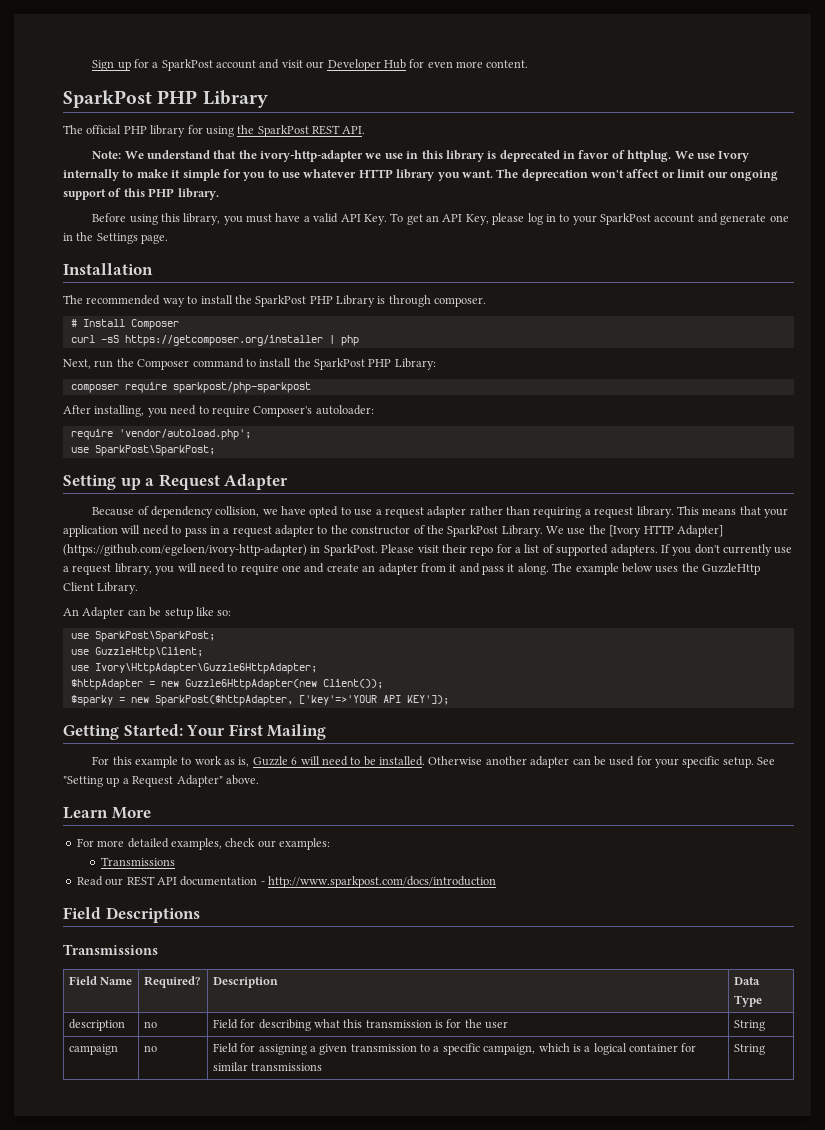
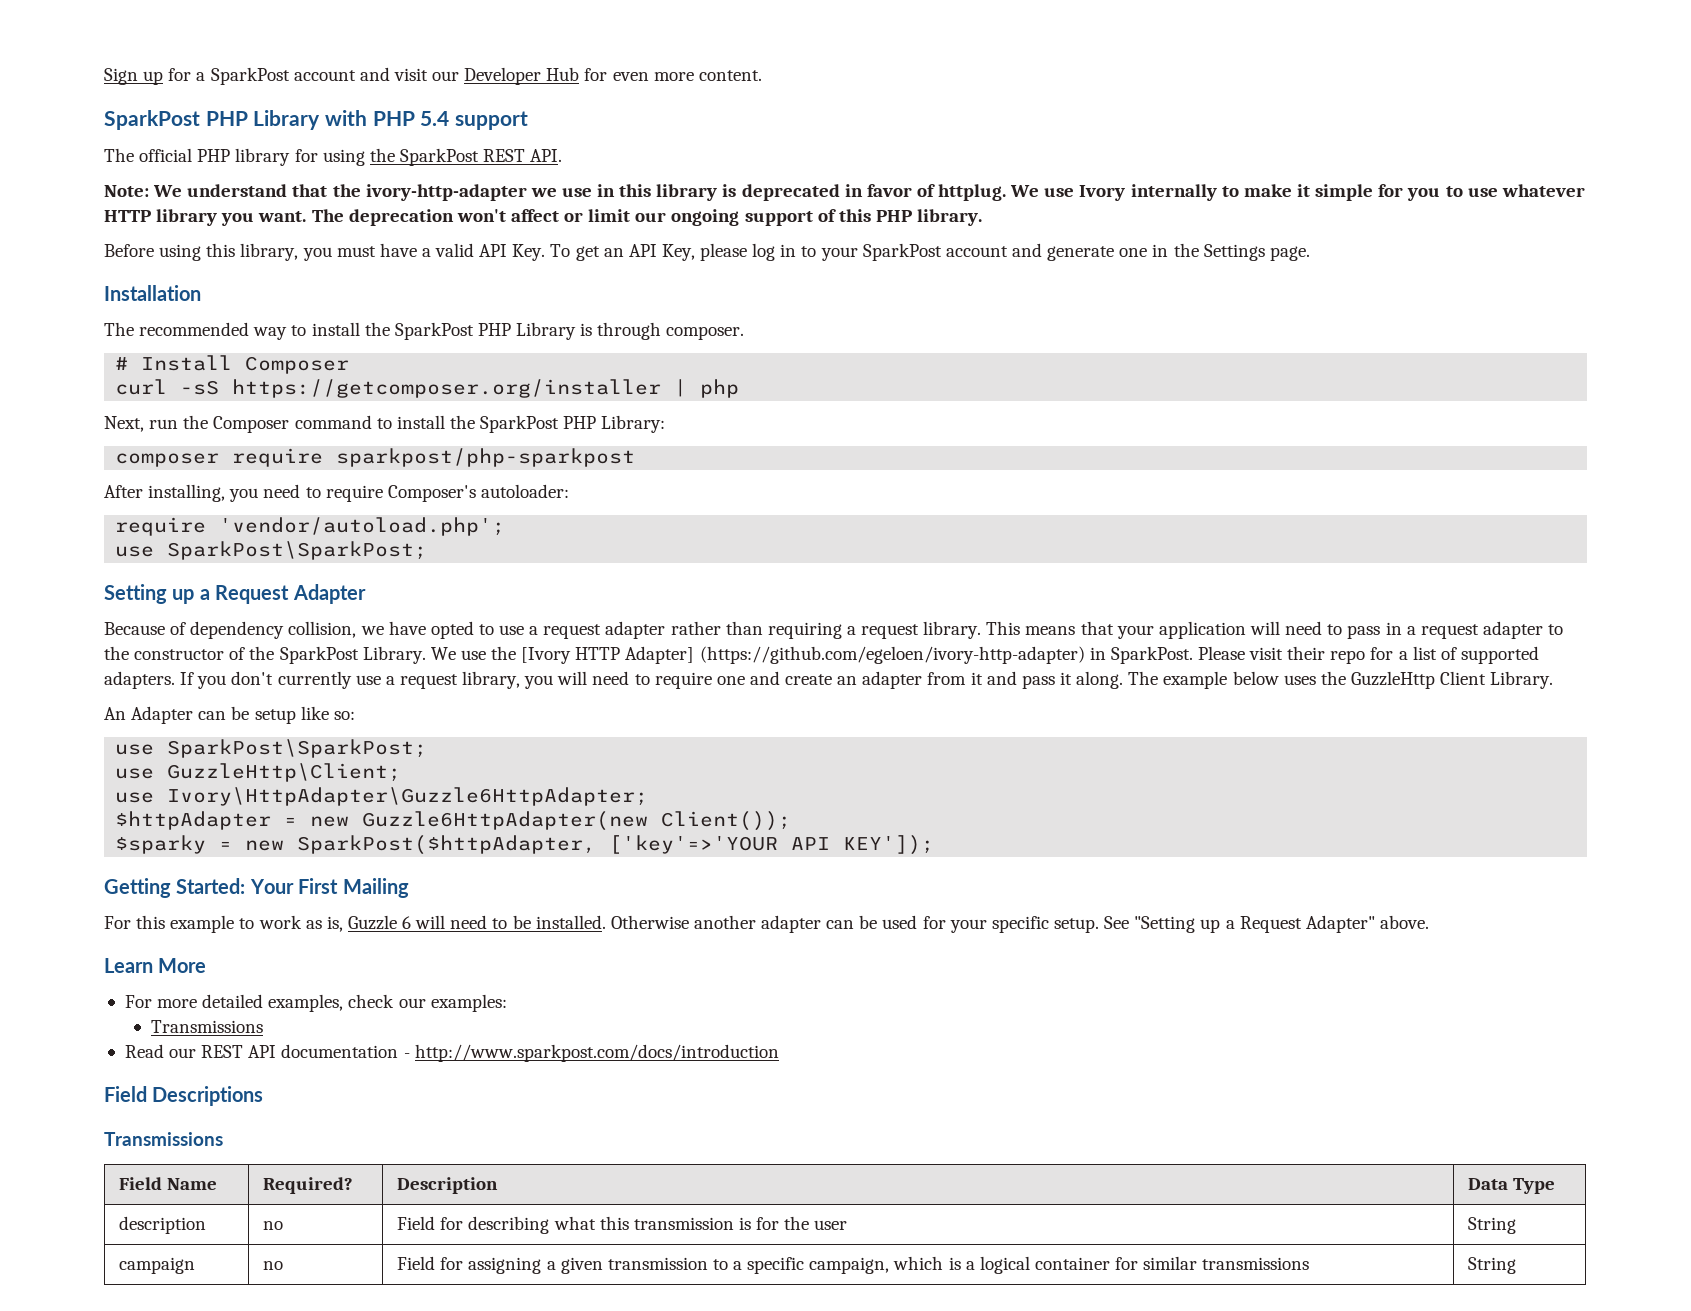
  Sign up for a SparkPost account and visit our Developer Hub for even more content.
- SparkPost PHP Library
+ SparkPost PHP Library with PHP 5.4 support

